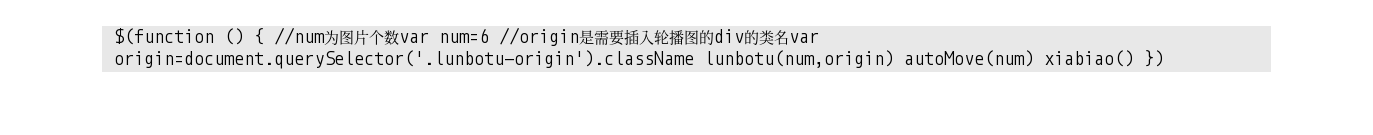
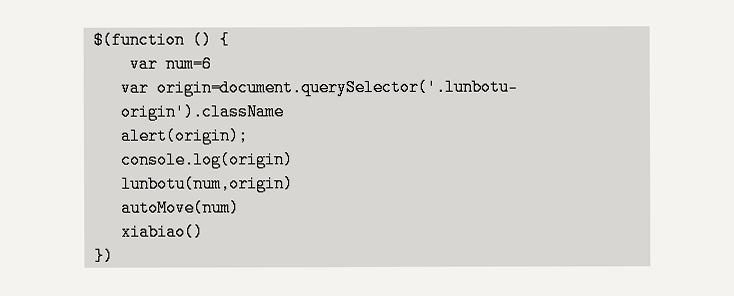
- $(function () { //num为图片个数var num=6 //origin是需要插入轮播图的div的类名var origin=document.querySelector('.lunbotu-origin').className lunbotu(num,origin) autoMove(num) xiabiao() })
+ $(function () {
+ var num=6
+ var origin=document.querySelector('.lunbotu- origin').className
+ alert(origin);
+ console.log(origin)
+ lunbotu(num,origin)
+ autoMove(num)
+ xiabiao()
+ })

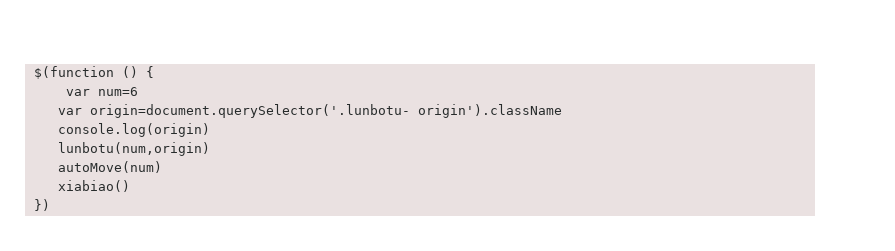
- alert(origin);

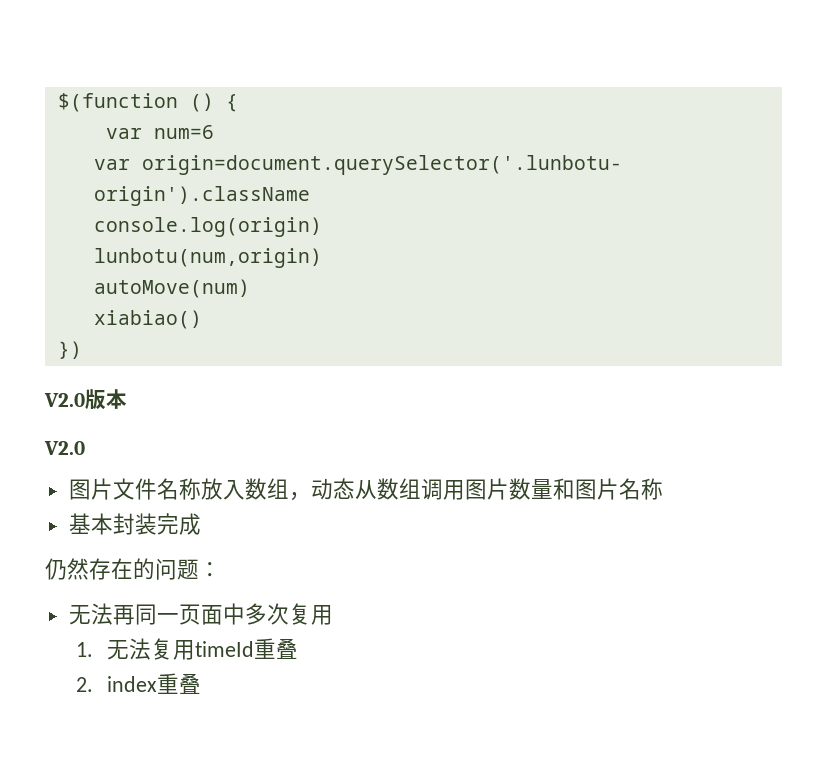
+ V2.0版本
+ V2.0
+ 图片文件名称放入数组，动态从数组调用图片数量和图片名称
+ 基本封装完成
+ 仍然存在的问题：
+ 无法再同一页面中多次复用
+ 1.无法复用timeId重叠
+ 2. index重叠

